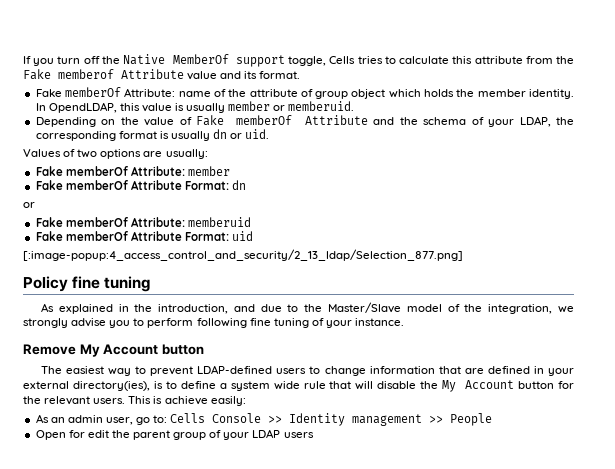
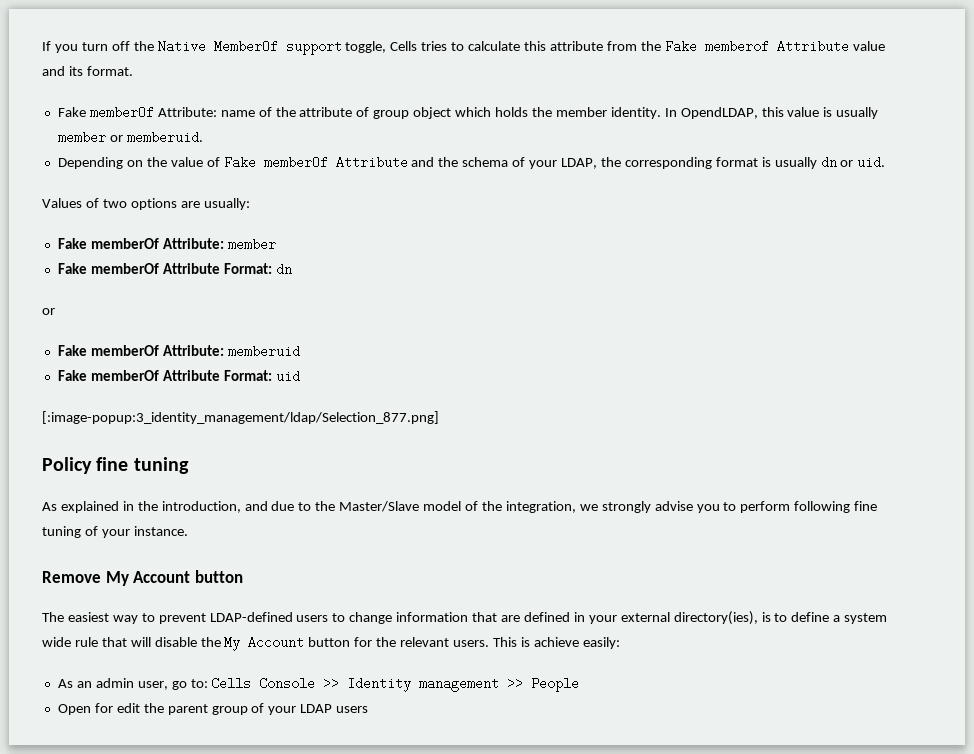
- [:image-popup:4_access_control_and_security/2_13_ldap/Selection_877.png]
+ [:image-popup:3_identity_management/ldap/Selection_877.png]

